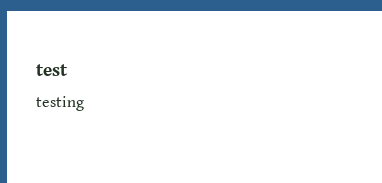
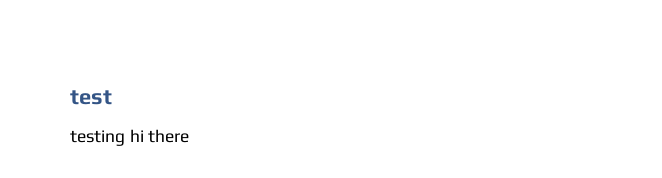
- testing
+ testing hi there

